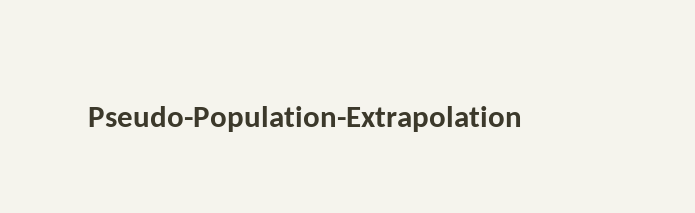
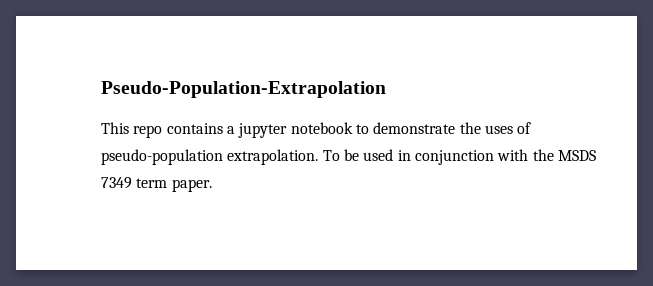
+ This repo contains a jupyter notebook to demonstrate the uses of pseudo-population extrapolation. To be used in conjunction with the MSDS 7349 term paper.

